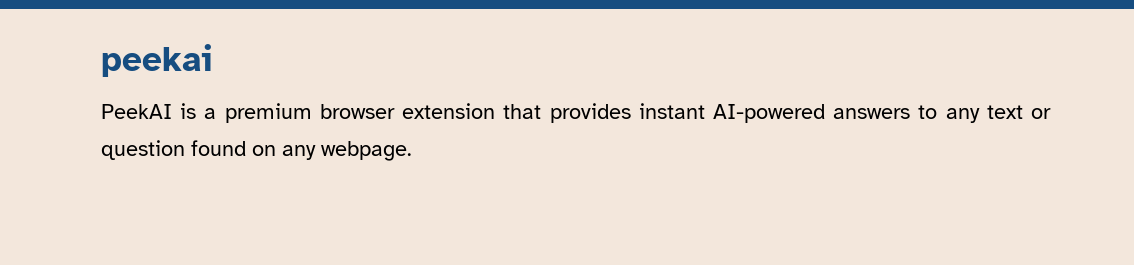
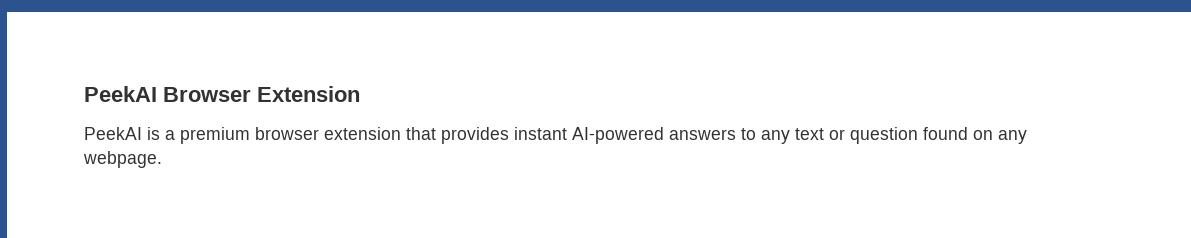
- peekai
+ PeekAI Browser Extension

